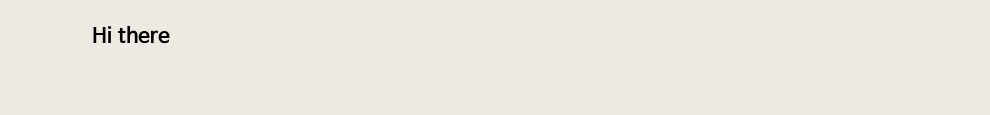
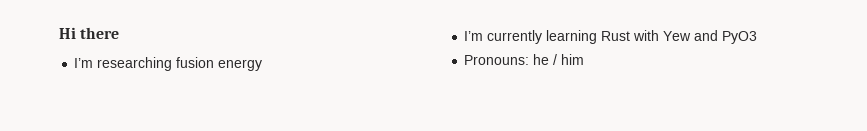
+ I’m researching fusion energy
+ I’m currently learning Rust with Yew and PyO3
+ Pronouns: he / him

